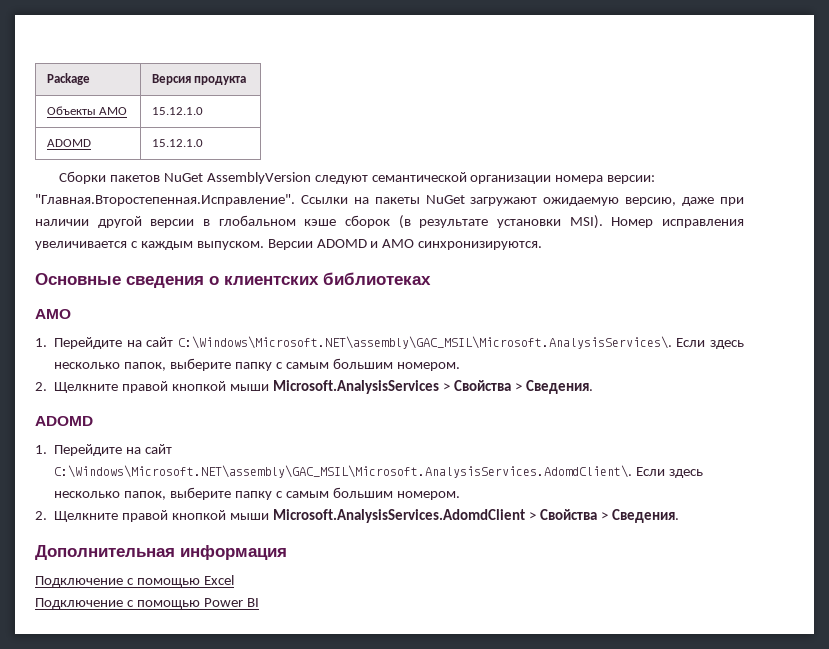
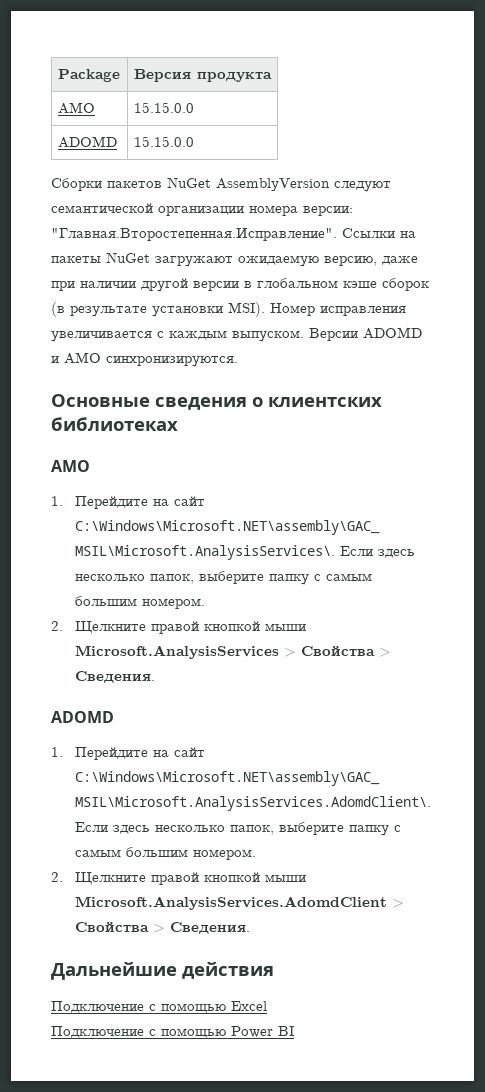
- Объекты AMO | 15.12.1.0
+ AMO | 15.15.0.0
- ADOMD | 15.12.1.0
+ ADOMD | 15.15.0.0
- Дополнительная информация
+ Дальнейшие действия

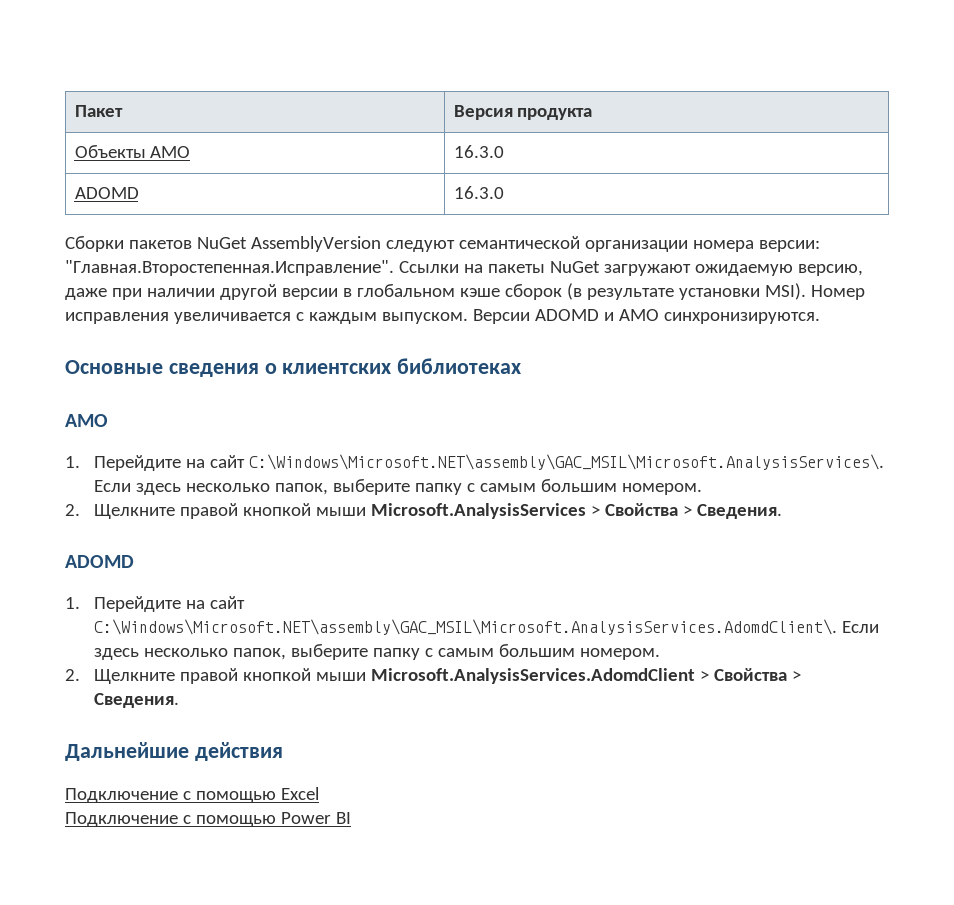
- Package | Версия продукта
+ Пакет | Версия продукта
- AMO | 15.15.0.0
+ Объекты AMO | 16.3.0
- ADOMD | 15.15.0.0
+ ADOMD | 16.3.0

